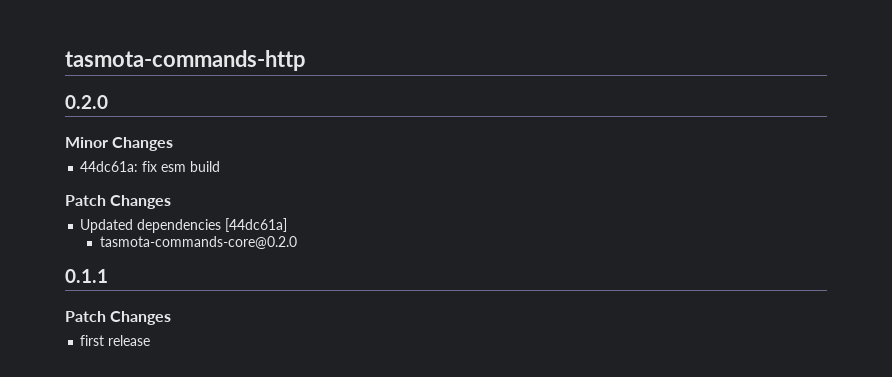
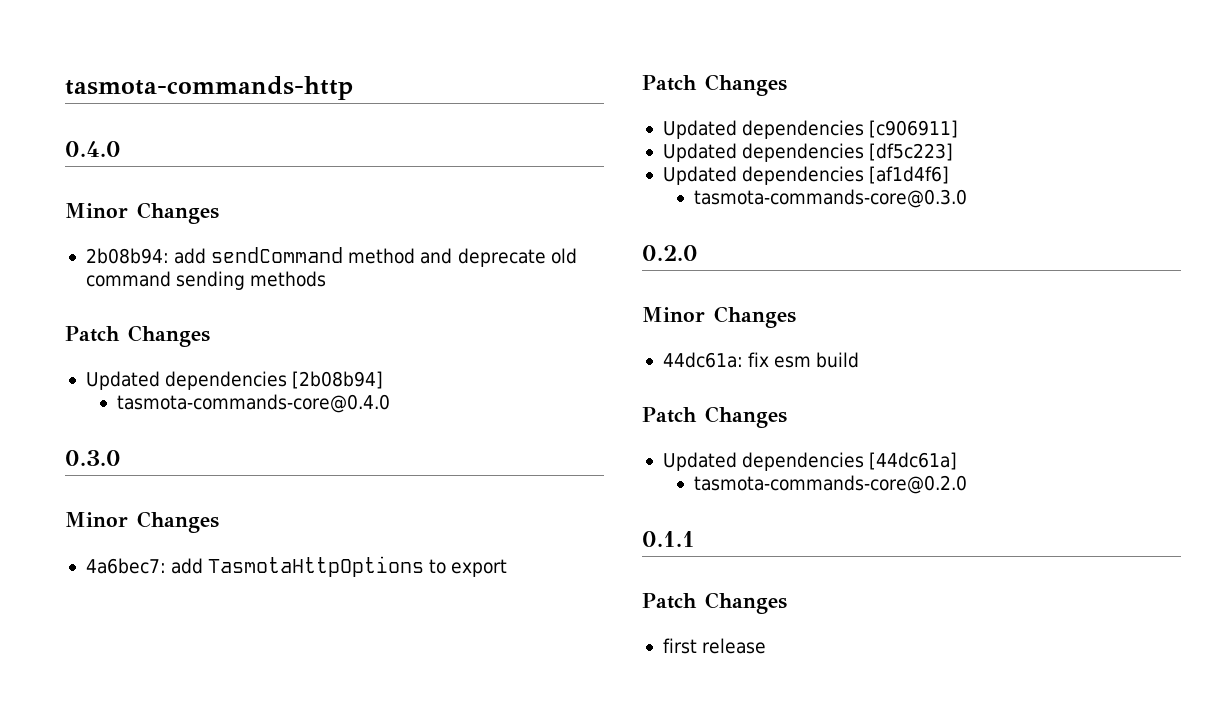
+ 0.4.0
+ Minor Changes
+ 2b08b94: add sendCommand method and deprecate old command sending methods
+ Patch Changes
+ Updated dependencies [2b08b94]
+ tasmota-commands-core@0.4.0
+ 0.3.0
+ Minor Changes
+ 4a6bec7: add TasmotaHttpOptions to export
+ Patch Changes
+ Updated dependencies [c906911]
+ Updated dependencies [df5c223]
+ Updated dependencies [af1d4f6]
+ tasmota-commands-core@0.3.0

